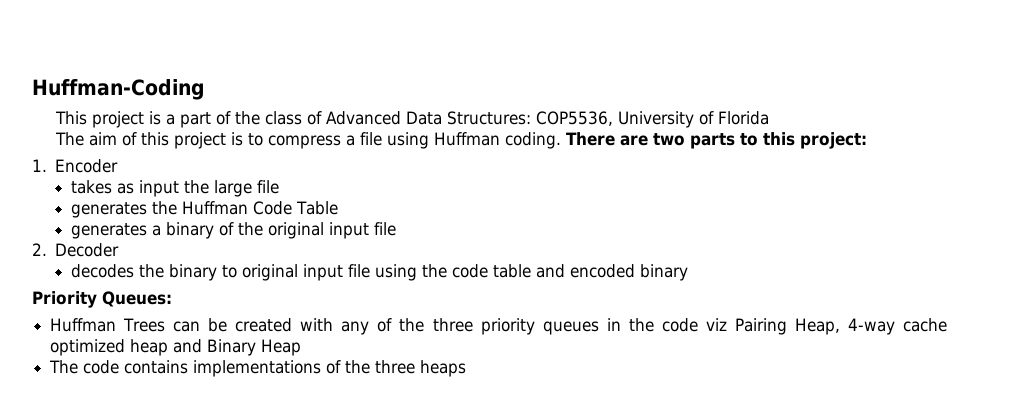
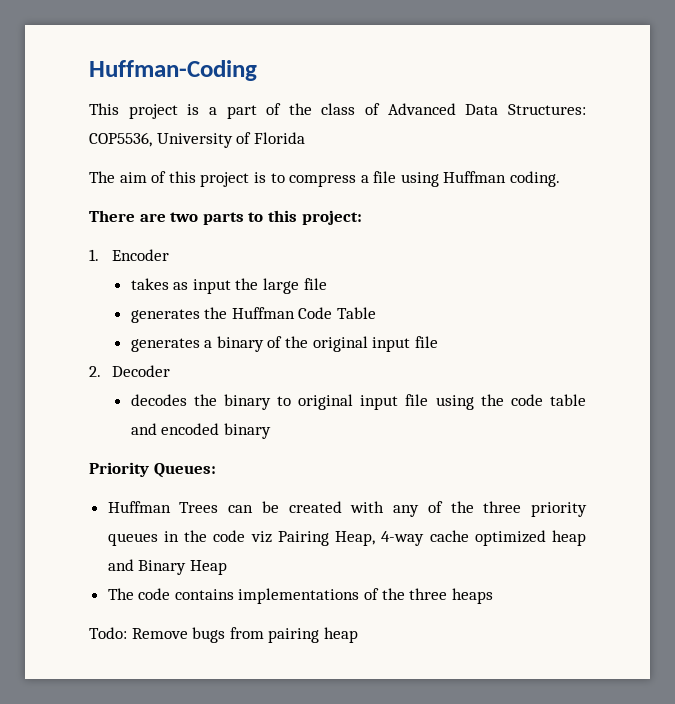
- The aim of this project is to compress a file using Huffman coding. There are two parts to this project:
+ The aim of this project is to compress a file using Huffman coding.
+ There are two parts to this project:
+ Todo: Remove bugs from pairing heap

